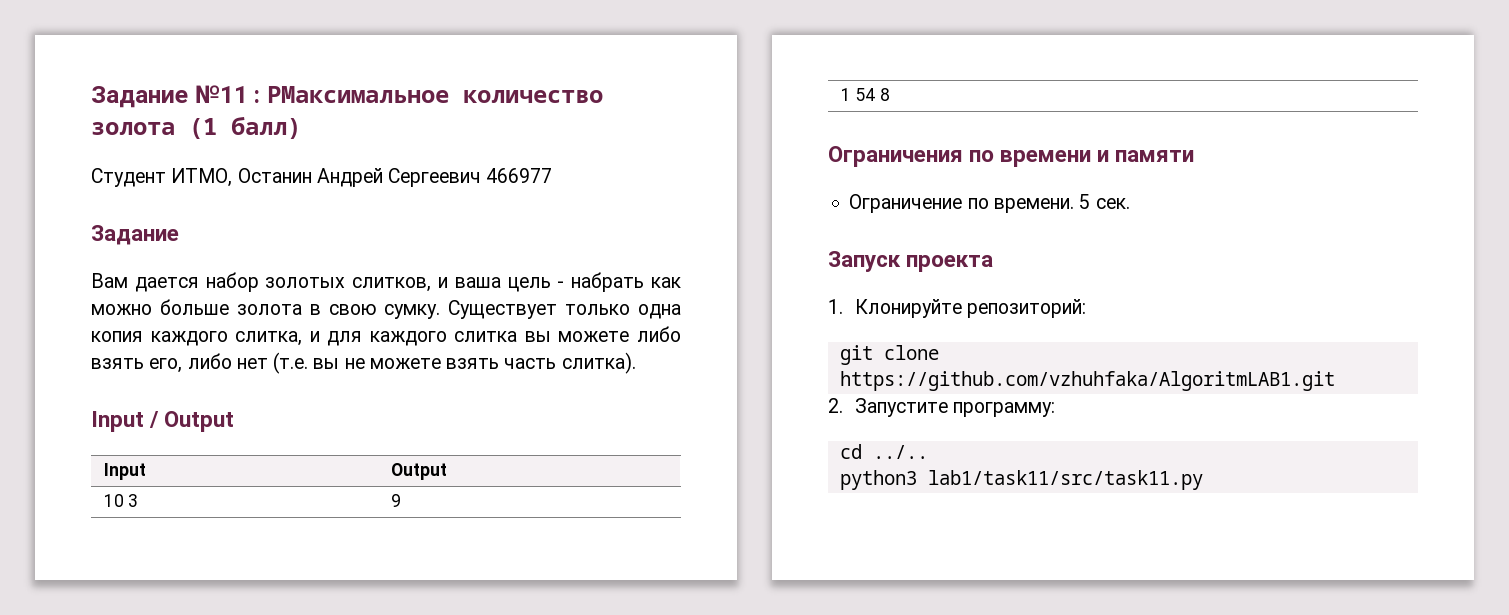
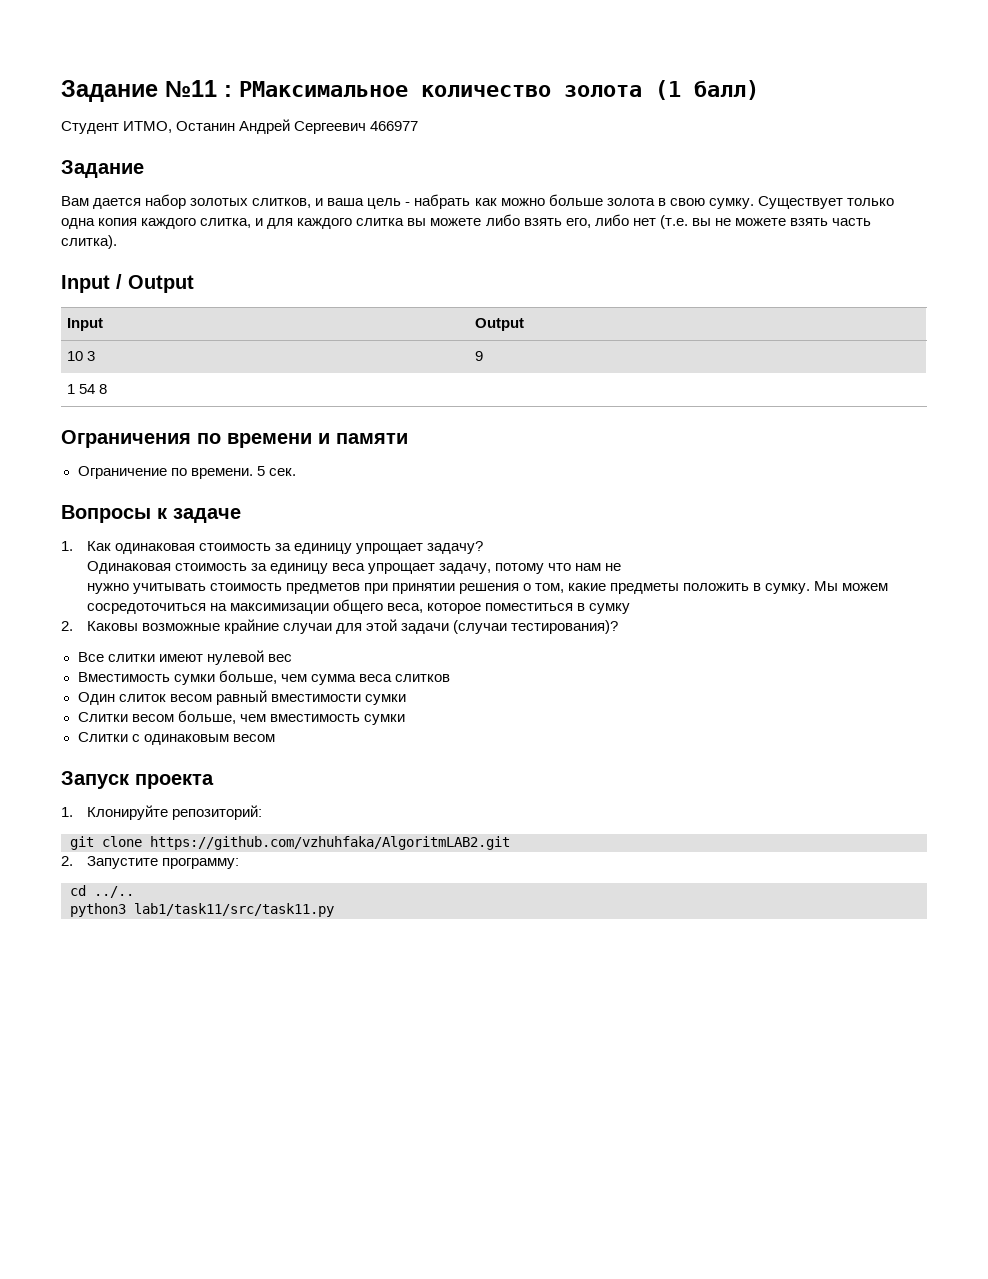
+ Вопросы к задаче
+ 1. Как одинаковая стоимость за единицу упрощает задачу?
+ Одинаковая стоимость за единицу веса упрощает задачу, потому что нам не
+ нужно учитывать стоимость предметов при принятии решения о том, какие предметы положить в сумку. Мы можем сосредоточиться на максимизации общего веса, которое поместиться в сумку
+ 2. Каковы возможные крайние случаи для этой задачи (случаи тестирования)?
+ Все слитки имеют нулевой вес
+ Вместимость сумки больше, чем сумма веса слитков
+ Один слиток весом равный вместимости сумки
+ Слитки весом больше, чем вместимость сумки
+ Слитки с одинаковым весом
- git clone https://github.com/vzhuhfaka/AlgoritmLAB1.git
+ git clone https://github.com/vzhuhfaka/AlgoritmLAB2.git

